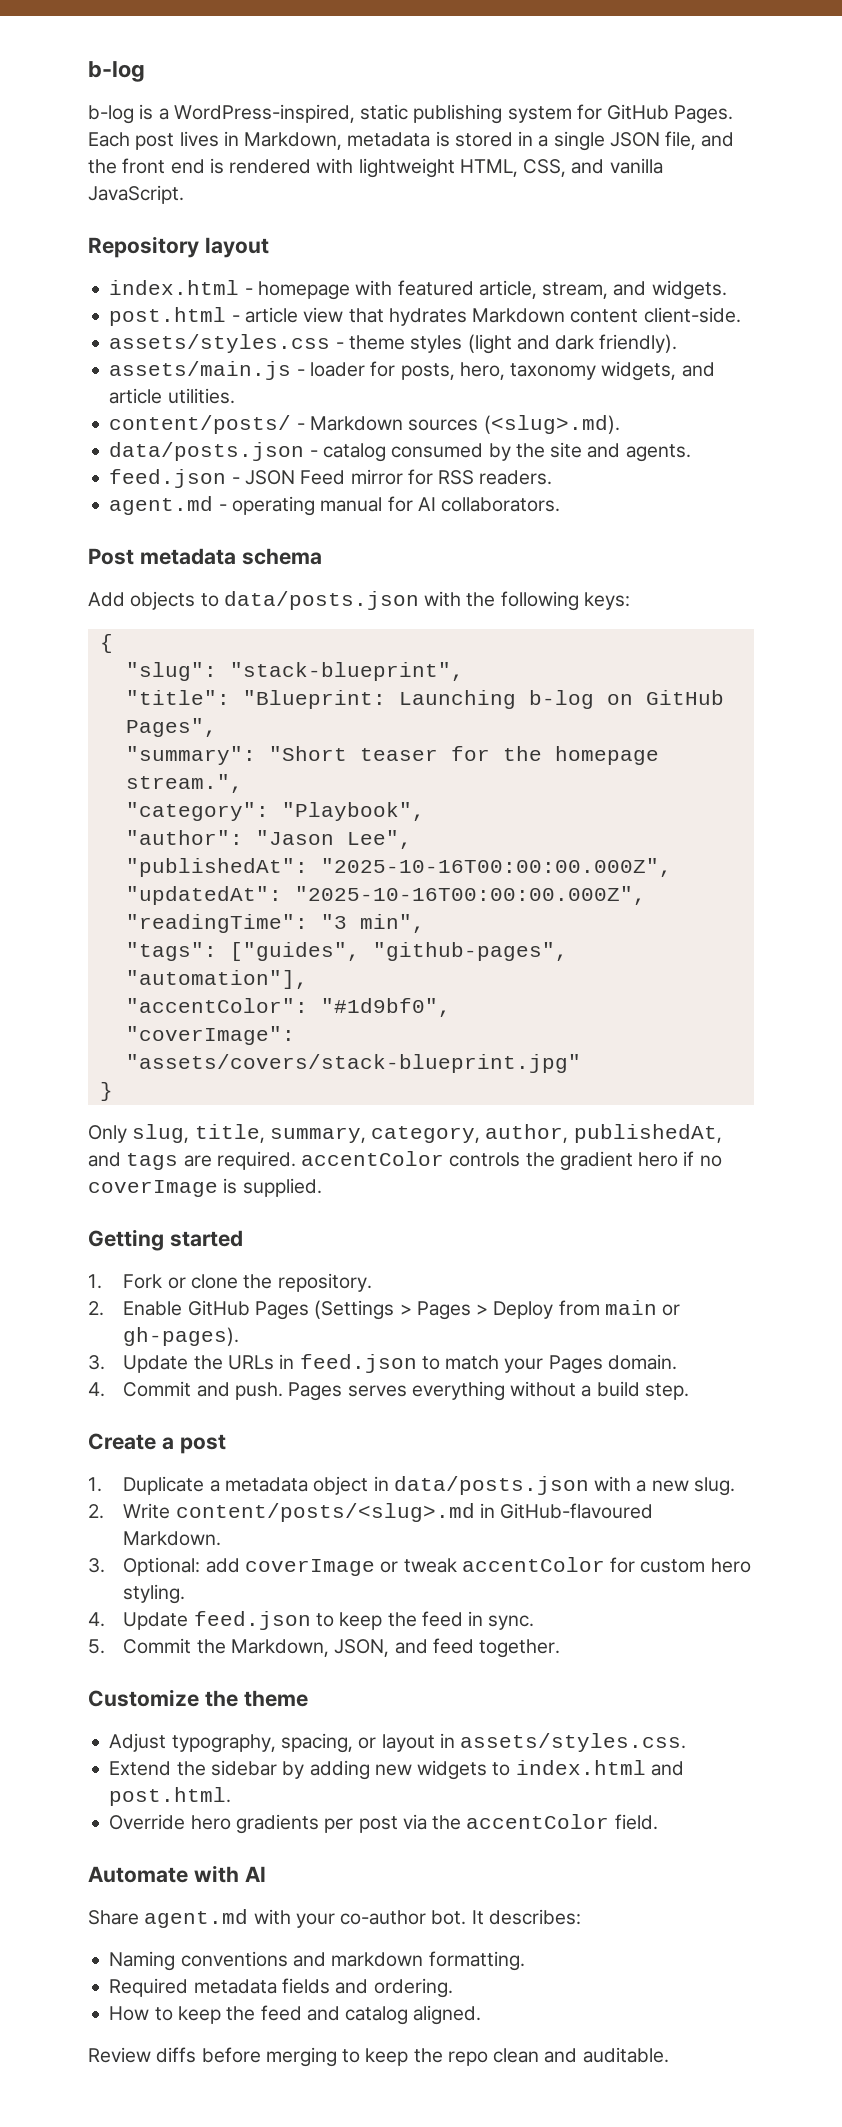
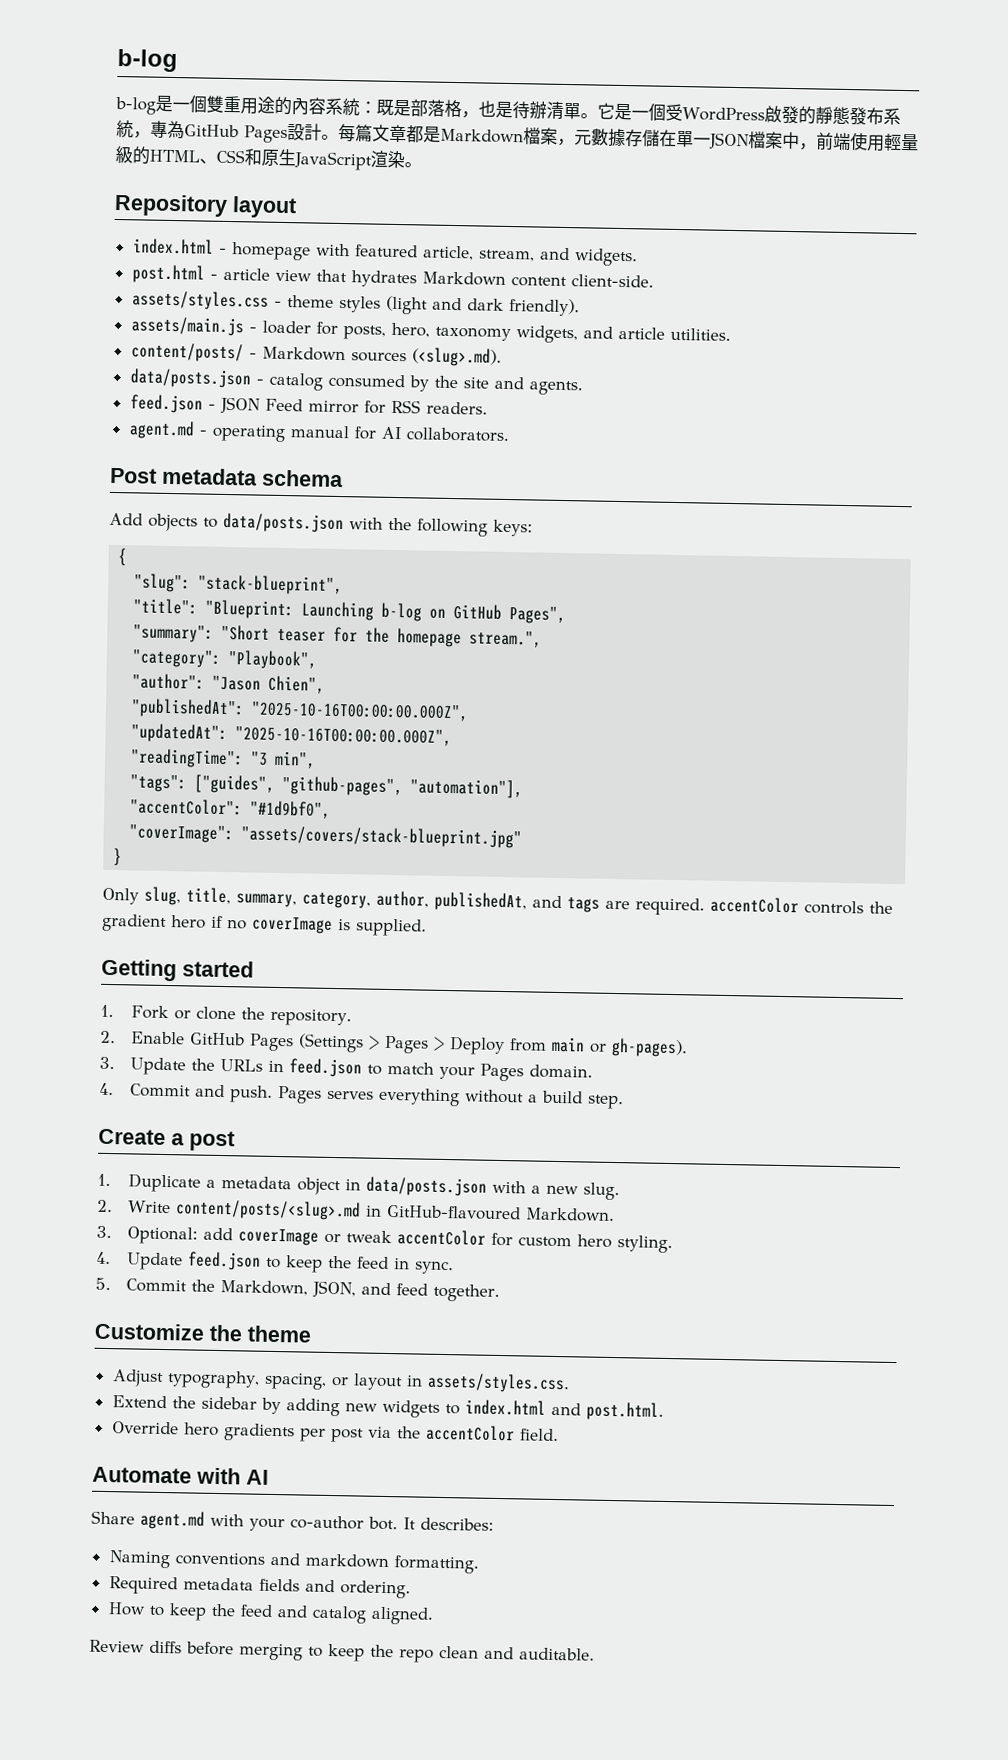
- b-log is a WordPress-inspired, static publishing system for GitHub Pages. Each post lives in Markdown, metadata is stored in a single JSON file, and the front end is rendered with lightweight HTML, CSS, and vanilla JavaScript.
+ b-log是一個雙重用途的內容系統：既是部落格，也是待辦清單。它是一個受WordPress啟發的靜態發布系統，專為GitHub Pages設計。每篇文章都是Markdown檔案，元數據存儲在單一JSON檔案中，前端使用輕量級的HTML、CSS和原生JavaScript渲染。
- "author": "Jason Lee",
+ "author": "Jason Chien",

